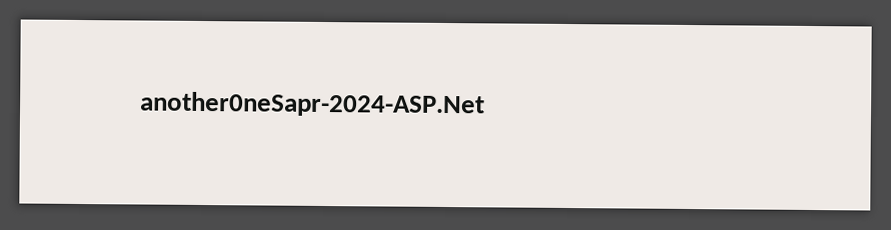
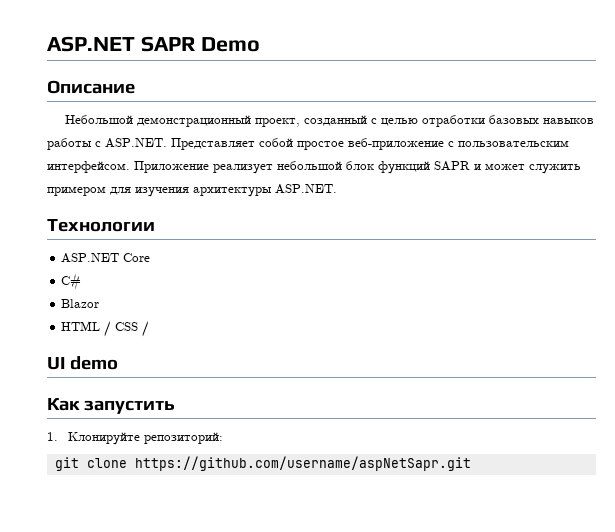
- another0neSapr-2024-ASP.Net
+ ASP.NET SAPR Demo
+ Описание
+ Небольшой демонстрационный проект, созданный с целью отработки базовых навыков работы с ASP.NET. Представляет собой простое веб-приложение с пользовательским интерфейсом. Приложение реализует небольшой блок функций SAPR и может служить примером для изучения архитектуры ASP.NET.
+ Технологии
+ ASP.NET Core
+ C#
+ Blazor
+ HTML / CSS /
+ UI demo
+ Как запустить
+ 1. Клонируйте репозиторий:
+ git clone https://github.com/username/aspNetSapr.git

